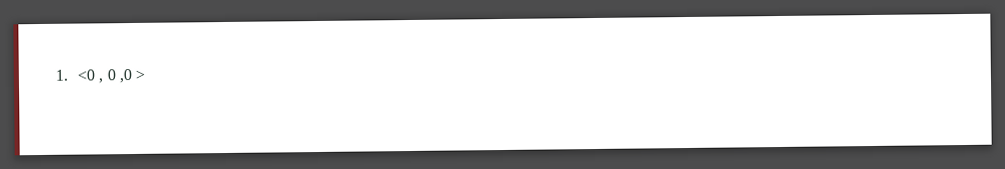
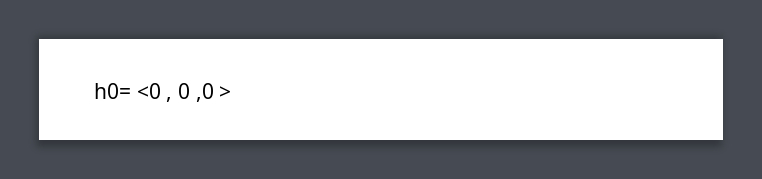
- 1. <0 , 0 ,0 >
+ h0= <0 , 0 ,0 >

